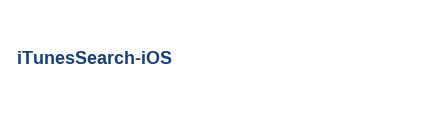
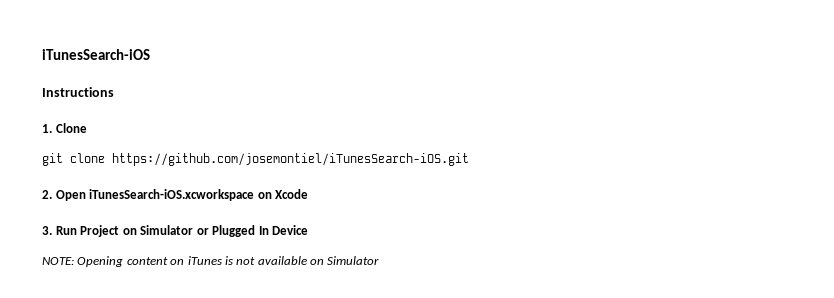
+ Instructions
+ 1. Clone
+ git clone https://github.com/josemontiel/iTunesSearch-iOS.git
+ 2. Open iTunesSearch-iOS.xcworkspace on Xcode
+ 3. Run Project on Simulator or Plugged In Device
+ NOTE: Opening content on iTunes is not available on Simulator

